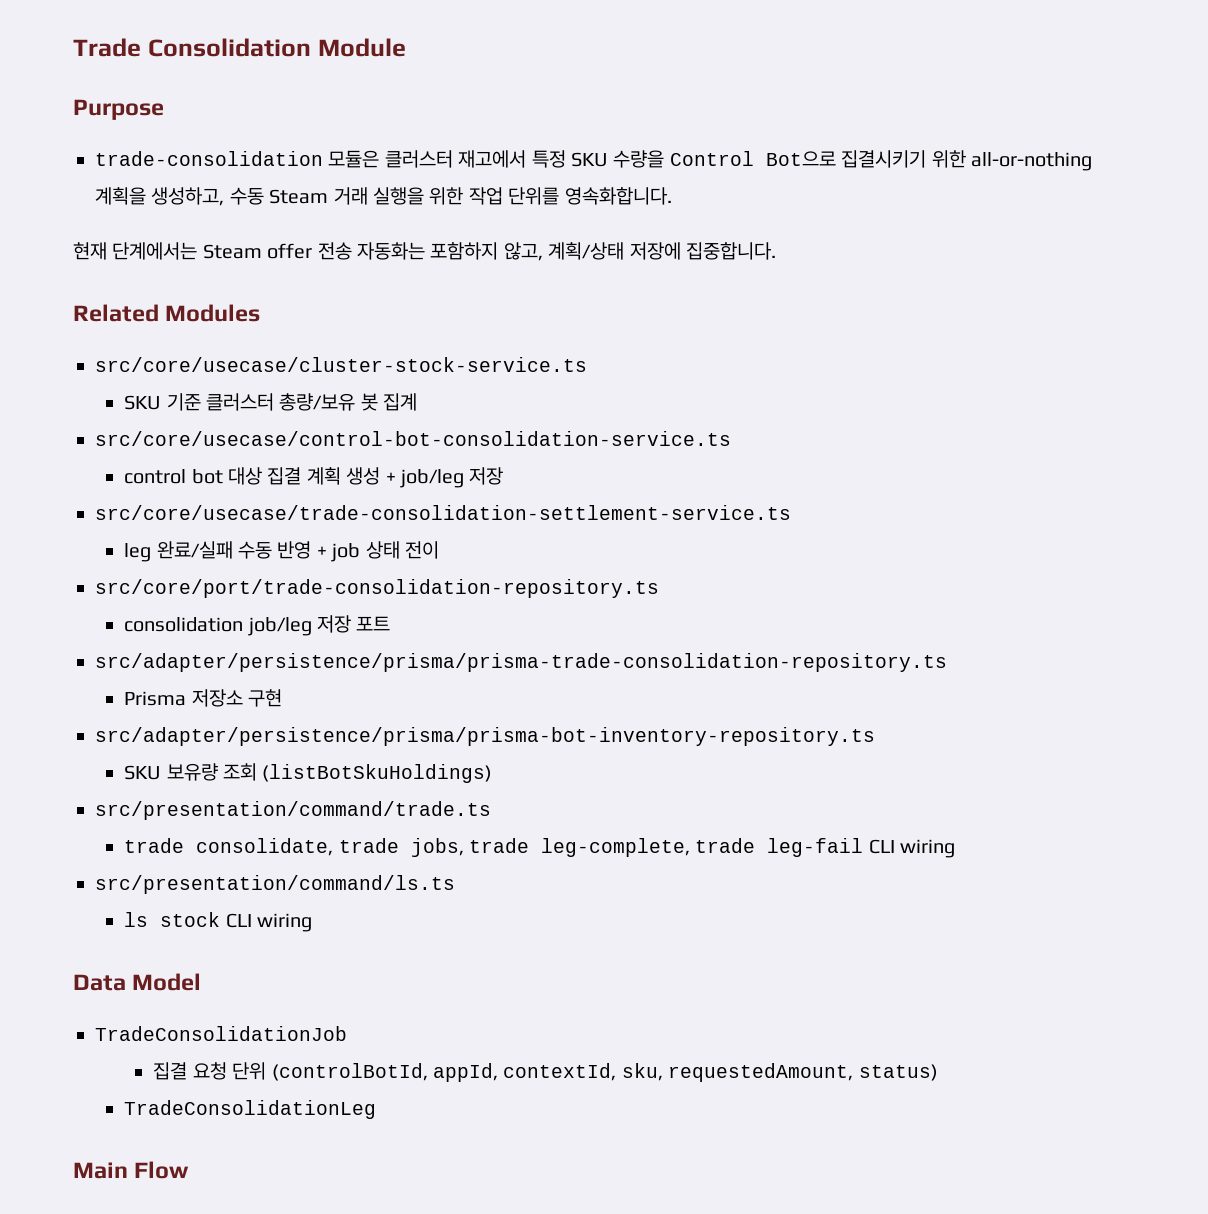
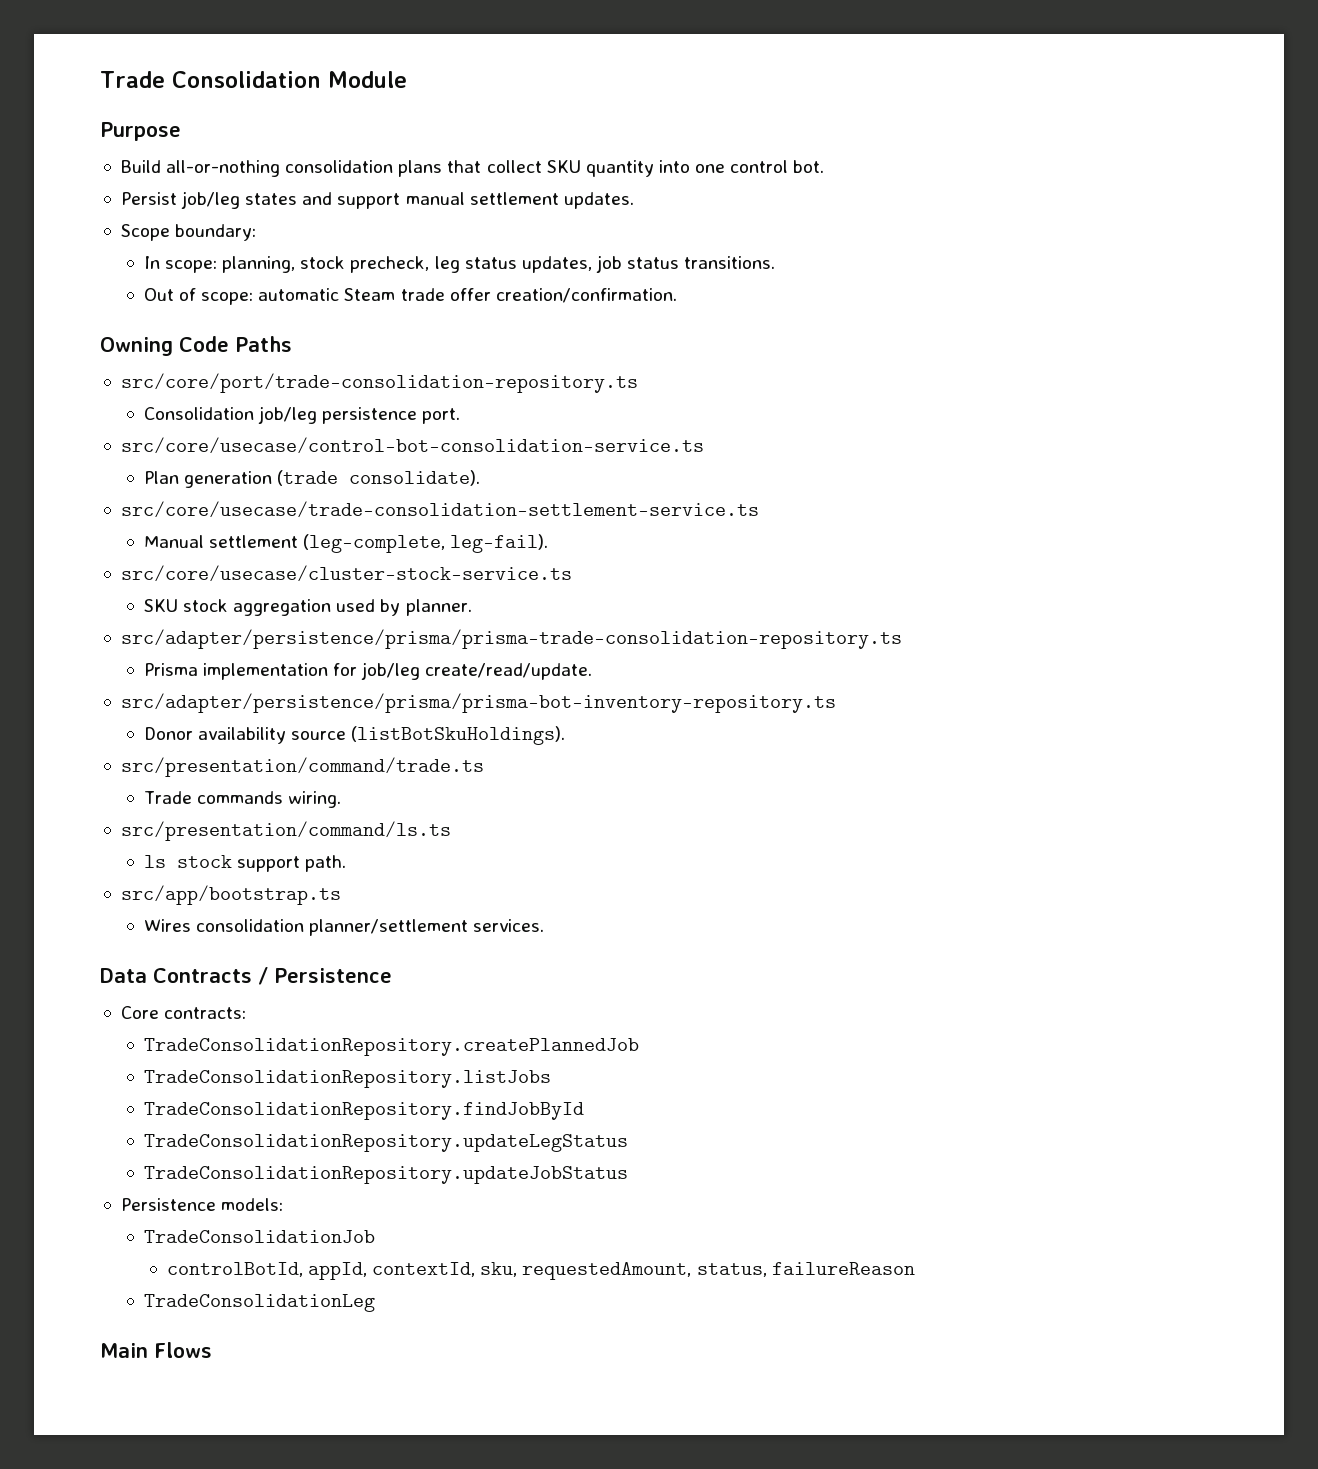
- trade-consolidation 모듈은 클러스터 재고에서 특정 SKU 수량을 Control Bot으로 집결시키기 위한 all-or-nothing 계획을 생성하고, 수동 Steam 거래 실행을 위한 작업 단위를 영속화합니다.
- 현재 단계에서는 Steam offer 전송 자동화는 포함하지 않고, 계획/상태 저장에 집중합니다.
- Related Modules
+ Build all-or-nothing consolidation plans that collect SKU quantity into one control bot.
+ Persist job/leg states and support manual settlement updates.
+ Scope boundary:
+ In scope: planning, stock precheck, leg status updates, job status transitions.
+ Out of scope: automatic Steam trade offer creation/confirmation.
+ Owning Code Paths
+ src/core/port/trade-consolidation-repository.ts
+ Consolidation job/leg persistence port.
+ src/core/usecase/control-bot-consolidation-service.ts
+ Plan generation (trade consolidate).
+ src/core/usecase/trade-consolidation-settlement-service.ts
+ Manual settlement (leg-complete, leg-fail).
  src/core/usecase/cluster-stock-service.ts
- SKU 기준 클러스터 총량/보유 봇 집계
- src/core/usecase/control-bot-consolidation-service.ts
- control bot 대상 집결 계획 생성 + job/leg 저장
- src/core/usecase/trade-consolidation-settlement-service.ts
- leg 완료/실패 수동 반영 + job 상태 전이
- src/core/port/trade-consolidation-repository.ts
- consolidation job/leg 저장 포트
+ SKU stock aggregation used by planner.
  src/adapter/persistence/prisma/prisma-trade-consolidation-repository.ts
- Prisma 저장소 구현
+ Prisma implementation for job/leg create/read/update.
  src/adapter/persistence/prisma/prisma-bot-inventory-repository.ts
- SKU 보유량 조회 (listBotSkuHoldings)
+ Donor availability source (listBotSkuHoldings).
  src/presentation/command/trade.ts
- trade consolidate, trade jobs, trade leg-complete, trade leg-fail CLI wiring
+ Trade commands wiring.
  src/presentation/command/ls.ts
- ls stock CLI wiring
- Data Model
+ ls stock support path.
+ src/app/bootstrap.ts
+ Wires consolidation planner/settlement services.
+ Data Contracts / Persistence
+ Core contracts:
+ TradeConsolidationRepository.createPlannedJob
+ TradeConsolidationRepository.listJobs
+ TradeConsolidationRepository.findJobById
+ TradeConsolidationRepository.updateLegStatus
+ TradeConsolidationRepository.updateJobStatus
+ Persistence models:
  TradeConsolidationJob
- 집결 요청 단위 (controlBotId, appId, contextId, sku, requestedAmount, status)
+ controlBotId, appId, contextId, sku, requestedAmount, status, failureReason
- Main Flow
+ Main Flows

